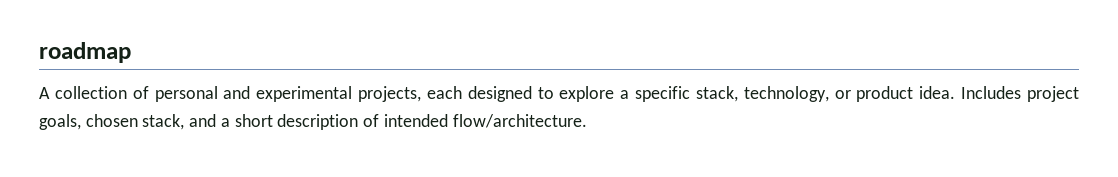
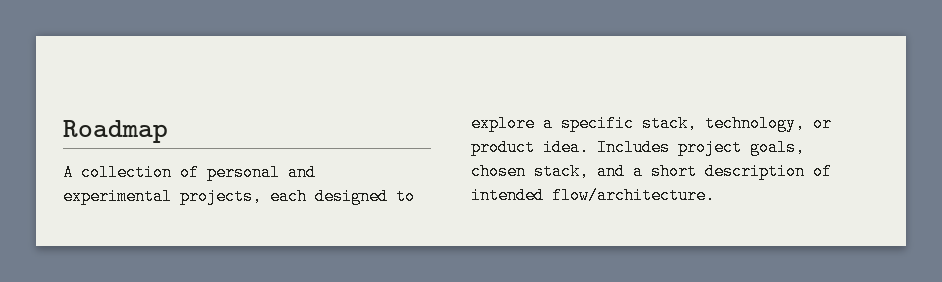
- roadmap
+ Roadmap

